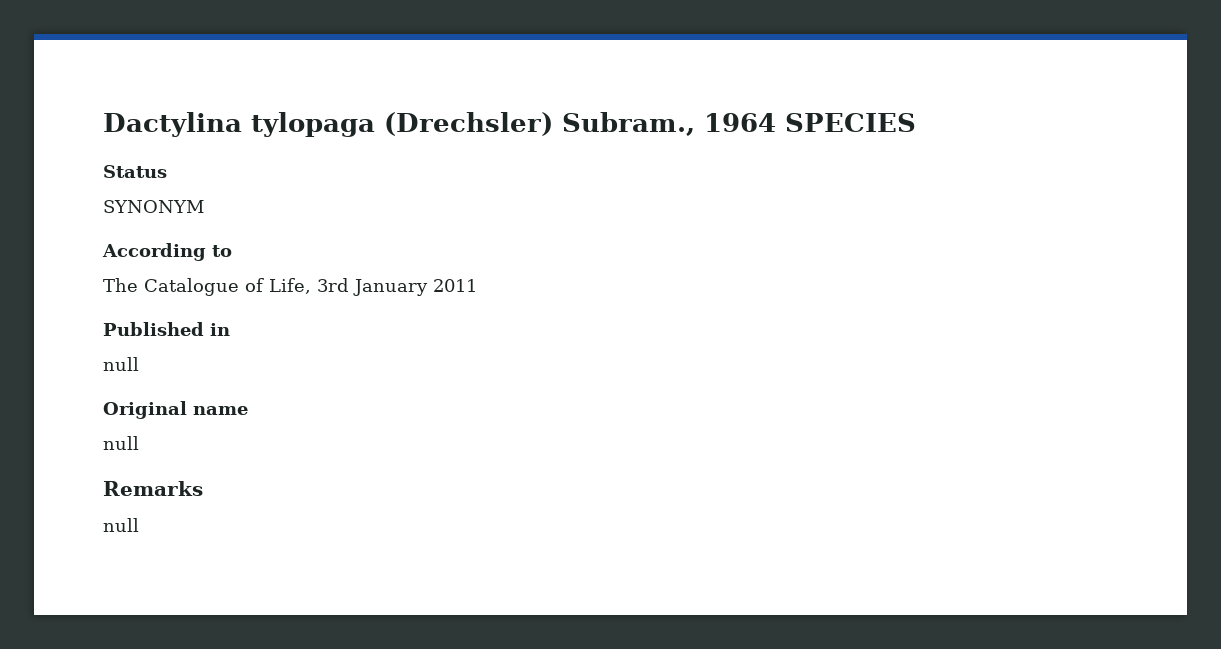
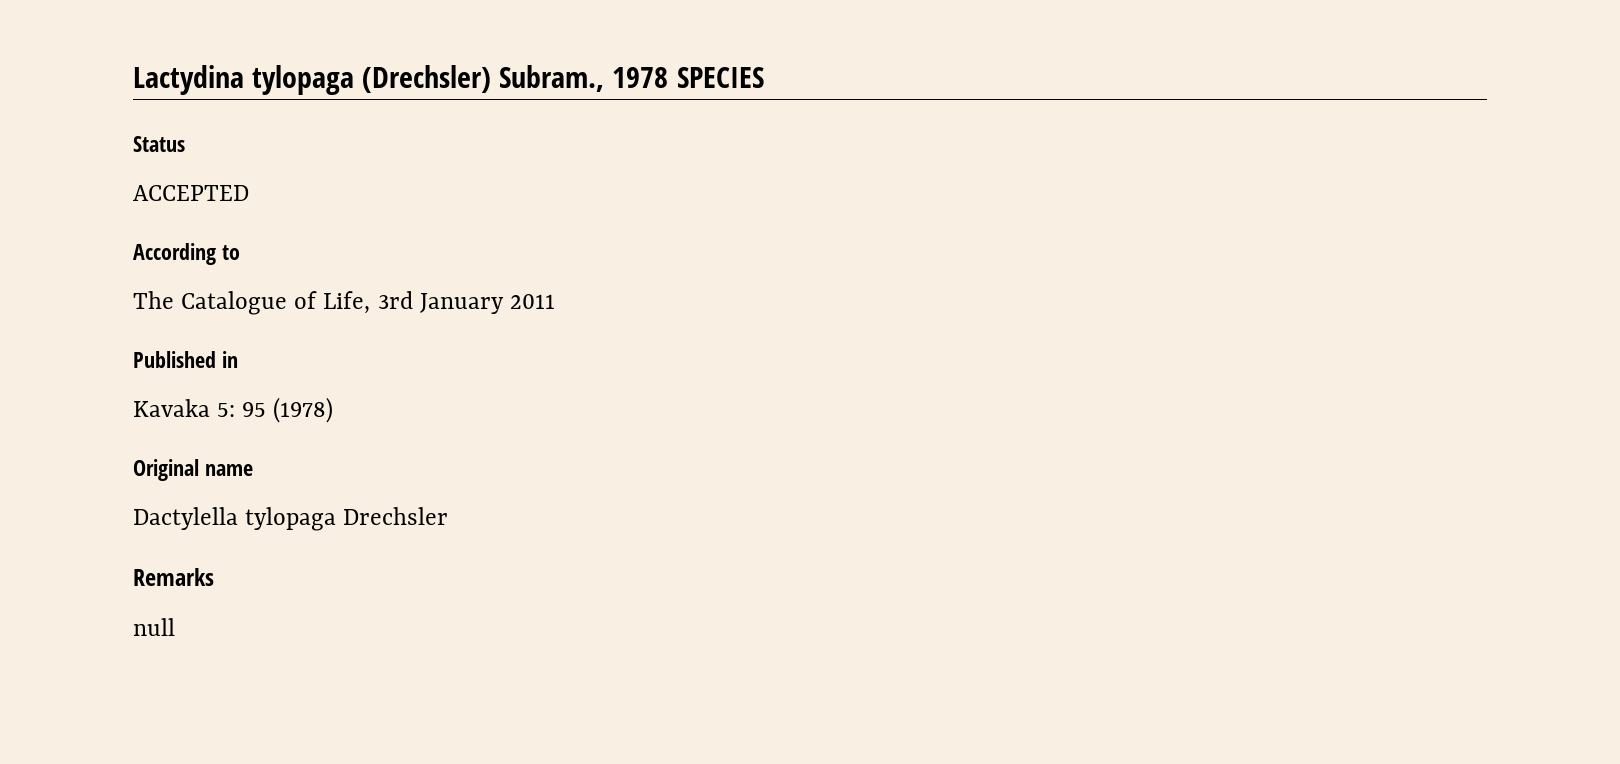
- Dactylina tylopaga (Drechsler) Subram., 1964 SPECIES
+ Lactydina tylopaga (Drechsler) Subram., 1978 SPECIES
- SYNONYM
+ ACCEPTED
  Published in
- null
+ Kavaka 5: 95 (1978)
  Original name
- null
+ Dactylella tylopaga Drechsler

